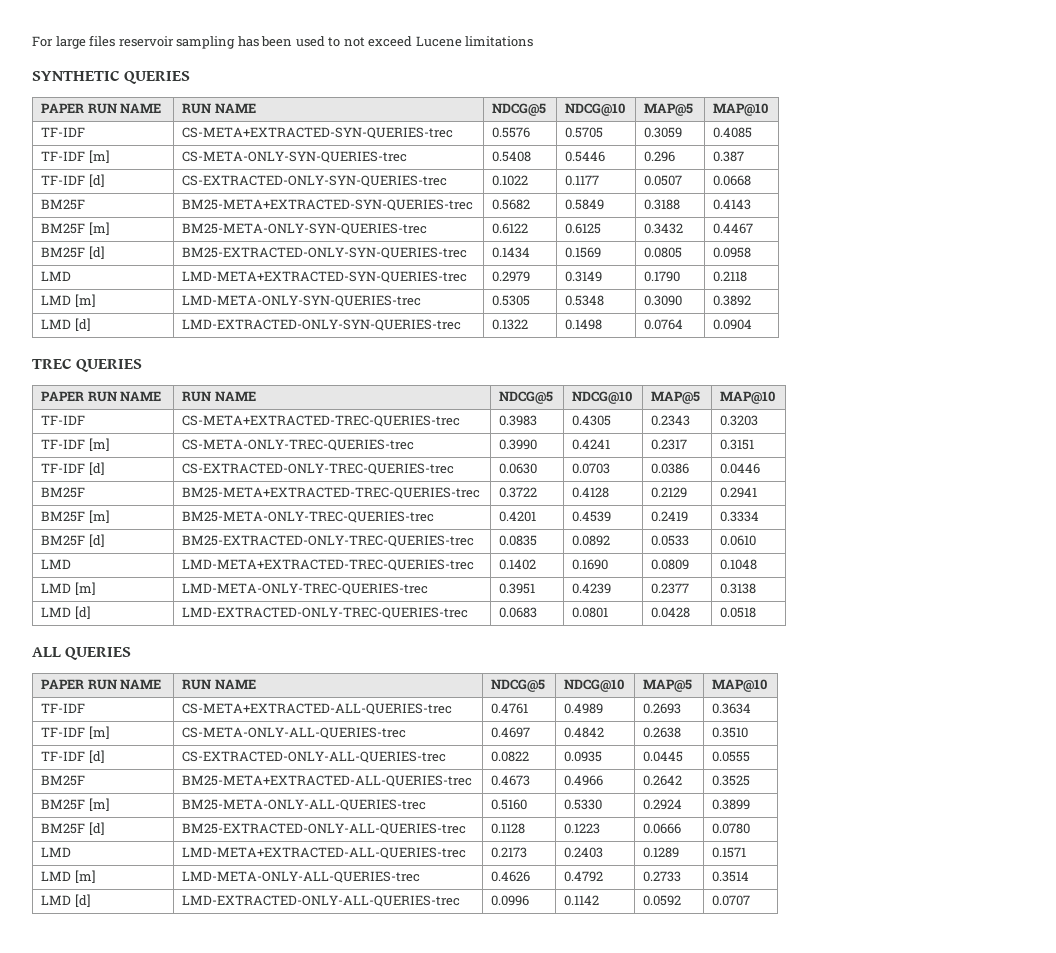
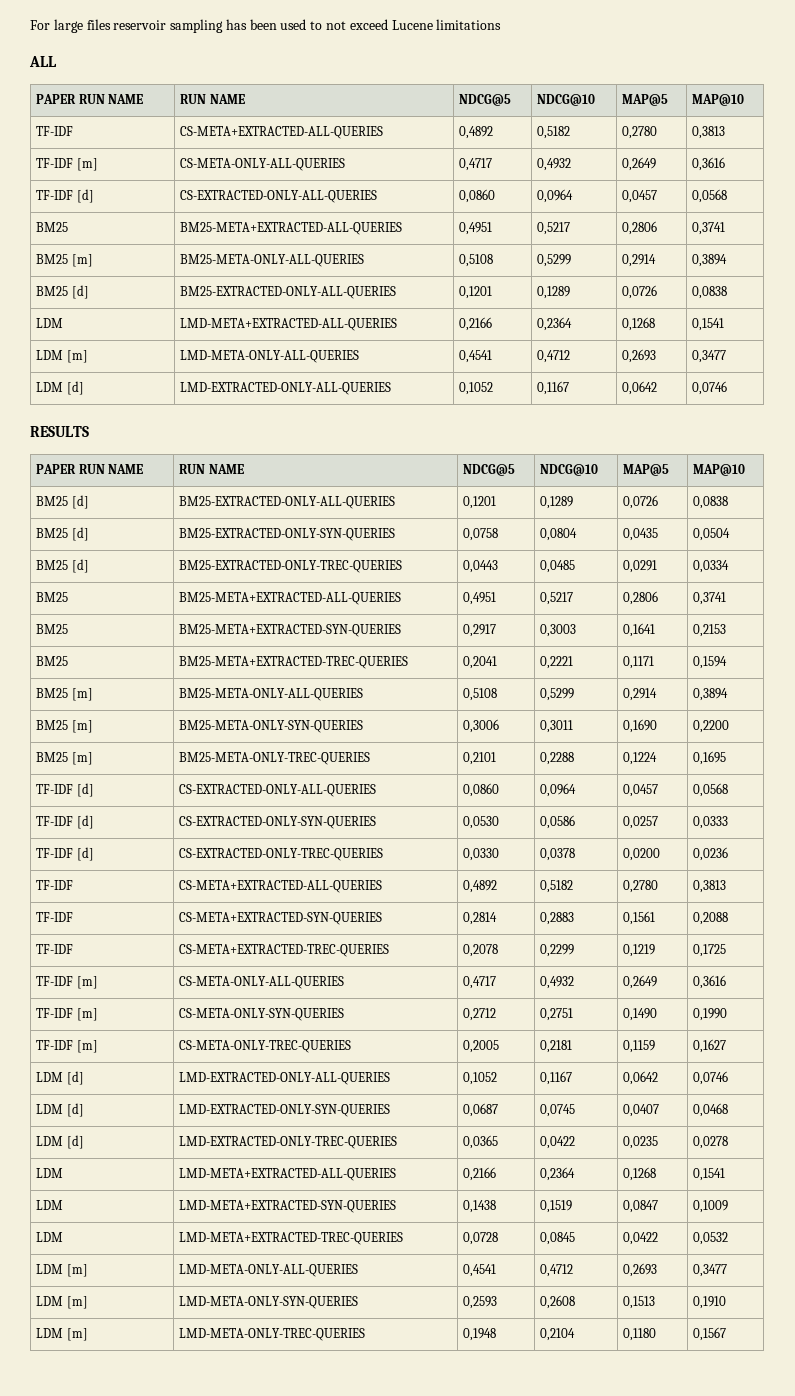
- SYNTHETIC QUERIES
+ ALL
  PAPER RUN NAME | RUN NAME | NDCG@5 | NDCG@10 | MAP@5 | MAP@10
- TF-IDF | CS-META+EXTRACTED-SYN-QUERIES-trec | 0.5576 | 0.5705 | 0.3059 | 0.4085
- TF-IDF [m] | CS-META-ONLY-SYN-QUERIES-trec | 0.5408 | 0.5446 | 0.296 | 0.387
- TF-IDF [d] | CS-EXTRACTED-ONLY-SYN-QUERIES-trec | 0.1022 | 0.1177 | 0.0507 | 0.0668
- BM25F | BM25-META+EXTRACTED-SYN-QUERIES-trec | 0.5682 | 0.5849 | 0.3188 | 0.4143
- BM25F [m] | BM25-META-ONLY-SYN-QUERIES-trec | 0.6122 | 0.6125 | 0.3432 | 0.4467
- BM25F [d] | BM25-EXTRACTED-ONLY-SYN-QUERIES-trec | 0.1434 | 0.1569 | 0.0805 | 0.0958
- LMD | LMD-META+EXTRACTED-SYN-QUERIES-trec | 0.2979 | 0.3149 | 0.1790 | 0.2118
- LMD [m] | LMD-META-ONLY-SYN-QUERIES-trec | 0.5305 | 0.5348 | 0.3090 | 0.3892
- LMD [d] | LMD-EXTRACTED-ONLY-SYN-QUERIES-trec | 0.1322 | 0.1498 | 0.0764 | 0.0904
- TREC QUERIES
+ TF-IDF | CS-META+EXTRACTED-ALL-QUERIES | 0,4892 | 0,5182 | 0,2780 | 0,3813
+ TF-IDF [m] | CS-META-ONLY-ALL-QUERIES | 0,4717 | 0,4932 | 0,2649 | 0,3616
+ TF-IDF [d] | CS-EXTRACTED-ONLY-ALL-QUERIES | 0,0860 | 0,0964 | 0,0457 | 0,0568
+ BM25 | BM25-META+EXTRACTED-ALL-QUERIES | 0,4951 | 0,5217 | 0,2806 | 0,3741
+ BM25 [m] | BM25-META-ONLY-ALL-QUERIES | 0,5108 | 0,5299 | 0,2914 | 0,3894
+ BM25 [d] | BM25-EXTRACTED-ONLY-ALL-QUERIES | 0,1201 | 0,1289 | 0,0726 | 0,0838
+ LDM | LMD-META+EXTRACTED-ALL-QUERIES | 0,2166 | 0,2364 | 0,1268 | 0,1541
+ LDM [m] | LMD-META-ONLY-ALL-QUERIES | 0,4541 | 0,4712 | 0,2693 | 0,3477
+ LDM [d] | LMD-EXTRACTED-ONLY-ALL-QUERIES | 0,1052 | 0,1167 | 0,0642 | 0,0746
+ RESULTS
  PAPER RUN NAME | RUN NAME | NDCG@5 | NDCG@10 | MAP@5 | MAP@10
- TF-IDF | CS-META+EXTRACTED-TREC-QUERIES-trec | 0.3983 | 0.4305 | 0.2343 | 0.3203
- TF-IDF [m] | CS-META-ONLY-TREC-QUERIES-trec | 0.3990 | 0.4241 | 0.2317 | 0.3151
- TF-IDF [d] | CS-EXTRACTED-ONLY-TREC-QUERIES-trec | 0.0630 | 0.0703 | 0.0386 | 0.0446
- BM25F | BM25-META+EXTRACTED-TREC-QUERIES-trec | 0.3722 | 0.4128 | 0.2129 | 0.2941
- BM25F [m] | BM25-META-ONLY-TREC-QUERIES-trec | 0.4201 | 0.4539 | 0.2419 | 0.3334
- BM25F [d] | BM25-EXTRACTED-ONLY-TREC-QUERIES-trec | 0.0835 | 0.0892 | 0.0533 | 0.0610
- LMD | LMD-META+EXTRACTED-TREC-QUERIES-trec | 0.1402 | 0.1690 | 0.0809 | 0.1048
- LMD [m] | LMD-META-ONLY-TREC-QUERIES-trec | 0.3951 | 0.4239 | 0.2377 | 0.3138
- LMD [d] | LMD-EXTRACTED-ONLY-TREC-QUERIES-trec | 0.0683 | 0.0801 | 0.0428 | 0.0518
- ALL QUERIES
- PAPER RUN NAME | RUN NAME | NDCG@5 | NDCG@10 | MAP@5 | MAP@10
- TF-IDF | CS-META+EXTRACTED-ALL-QUERIES-trec | 0.4761 | 0.4989 | 0.2693 | 0.3634
- TF-IDF [m] | CS-META-ONLY-ALL-QUERIES-trec | 0.4697 | 0.4842 | 0.2638 | 0.3510
- TF-IDF [d] | CS-EXTRACTED-ONLY-ALL-QUERIES-trec | 0.0822 | 0.0935 | 0.0445 | 0.0555
- BM25F | BM25-META+EXTRACTED-ALL-QUERIES-trec | 0.4673 | 0.4966 | 0.2642 | 0.3525
- BM25F [m] | BM25-META-ONLY-ALL-QUERIES-trec | 0.5160 | 0.5330 | 0.2924 | 0.3899
- BM25F [d] | BM25-EXTRACTED-ONLY-ALL-QUERIES-trec | 0.1128 | 0.1223 | 0.0666 | 0.0780
- LMD | LMD-META+EXTRACTED-ALL-QUERIES-trec | 0.2173 | 0.2403 | 0.1289 | 0.1571
- LMD [m] | LMD-META-ONLY-ALL-QUERIES-trec | 0.4626 | 0.4792 | 0.2733 | 0.3514
- LMD [d] | LMD-EXTRACTED-ONLY-ALL-QUERIES-trec | 0.0996 | 0.1142 | 0.0592 | 0.0707
+ BM25 [d] | BM25-EXTRACTED-ONLY-ALL-QUERIES | 0,1201 | 0,1289 | 0,0726 | 0,0838
+ BM25 [d] | BM25-EXTRACTED-ONLY-SYN-QUERIES | 0,0758 | 0,0804 | 0,0435 | 0,0504
+ BM25 [d] | BM25-EXTRACTED-ONLY-TREC-QUERIES | 0,0443 | 0,0485 | 0,0291 | 0,0334
+ BM25 | BM25-META+EXTRACTED-ALL-QUERIES | 0,4951 | 0,5217 | 0,2806 | 0,3741
+ BM25 | BM25-META+EXTRACTED-SYN-QUERIES | 0,2917 | 0,3003 | 0,1641 | 0,2153
+ BM25 | BM25-META+EXTRACTED-TREC-QUERIES | 0,2041 | 0,2221 | 0,1171 | 0,1594
+ BM25 [m] | BM25-META-ONLY-ALL-QUERIES | 0,5108 | 0,5299 | 0,2914 | 0,3894
+ BM25 [m] | BM25-META-ONLY-SYN-QUERIES | 0,3006 | 0,3011 | 0,1690 | 0,2200
+ BM25 [m] | BM25-META-ONLY-TREC-QUERIES | 0,2101 | 0,2288 | 0,1224 | 0,1695
+ TF-IDF [d] | CS-EXTRACTED-ONLY-ALL-QUERIES | 0,0860 | 0,0964 | 0,0457 | 0,0568
+ TF-IDF [d] | CS-EXTRACTED-ONLY-SYN-QUERIES | 0,0530 | 0,0586 | 0,0257 | 0,0333
+ TF-IDF [d] | CS-EXTRACTED-ONLY-TREC-QUERIES | 0,0330 | 0,0378 | 0,0200 | 0,0236
+ TF-IDF | CS-META+EXTRACTED-ALL-QUERIES | 0,4892 | 0,5182 | 0,2780 | 0,3813
+ TF-IDF | CS-META+EXTRACTED-SYN-QUERIES | 0,2814 | 0,2883 | 0,1561 | 0,2088
+ TF-IDF | CS-META+EXTRACTED-TREC-QUERIES | 0,2078 | 0,2299 | 0,1219 | 0,1725
+ TF-IDF [m] | CS-META-ONLY-ALL-QUERIES | 0,4717 | 0,4932 | 0,2649 | 0,3616
+ TF-IDF [m] | CS-META-ONLY-SYN-QUERIES | 0,2712 | 0,2751 | 0,1490 | 0,1990
+ TF-IDF [m] | CS-META-ONLY-TREC-QUERIES | 0,2005 | 0,2181 | 0,1159 | 0,1627
+ LDM [d] | LMD-EXTRACTED-ONLY-ALL-QUERIES | 0,1052 | 0,1167 | 0,0642 | 0,0746
+ LDM [d] | LMD-EXTRACTED-ONLY-SYN-QUERIES | 0,0687 | 0,0745 | 0,0407 | 0,0468
+ LDM [d] | LMD-EXTRACTED-ONLY-TREC-QUERIES | 0,0365 | 0,0422 | 0,0235 | 0,0278
+ LDM | LMD-META+EXTRACTED-ALL-QUERIES | 0,2166 | 0,2364 | 0,1268 | 0,1541
+ LDM | LMD-META+EXTRACTED-SYN-QUERIES | 0,1438 | 0,1519 | 0,0847 | 0,1009
+ LDM | LMD-META+EXTRACTED-TREC-QUERIES | 0,0728 | 0,0845 | 0,0422 | 0,0532
+ LDM [m] | LMD-META-ONLY-ALL-QUERIES | 0,4541 | 0,4712 | 0,2693 | 0,3477
+ LDM [m] | LMD-META-ONLY-SYN-QUERIES | 0,2593 | 0,2608 | 0,1513 | 0,1910
+ LDM [m] | LMD-META-ONLY-TREC-QUERIES | 0,1948 | 0,2104 | 0,1180 | 0,1567

